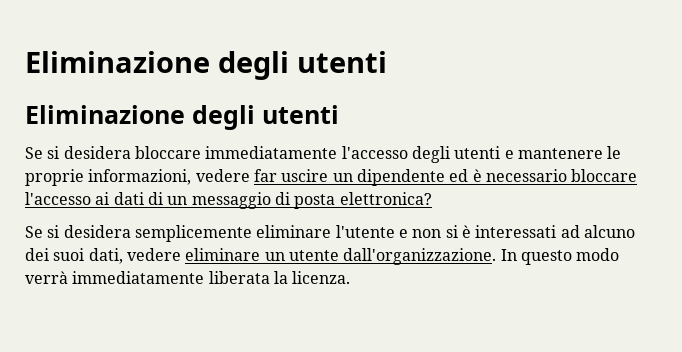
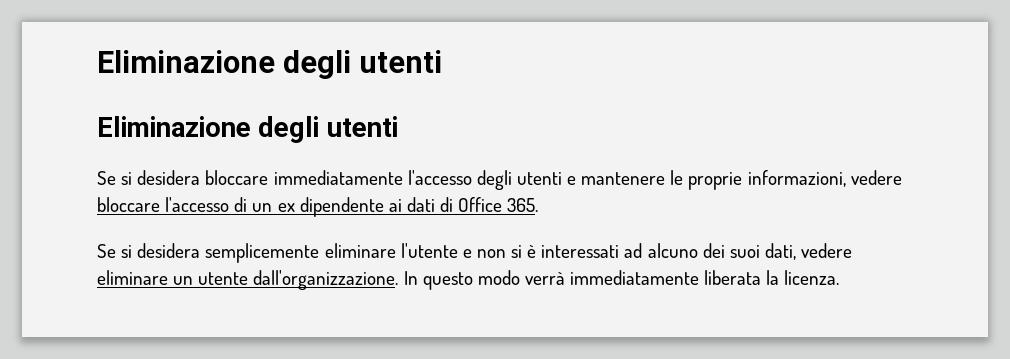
- Se si desidera bloccare immediatamente l'accesso degli utenti e mantenere le proprie informazioni, vedere far uscire un dipendente ed è necessario bloccare l'accesso ai dati di un messaggio di posta elettronica?
+ Se si desidera bloccare immediatamente l'accesso degli utenti e mantenere le proprie informazioni, vedere bloccare l'accesso di un ex dipendente ai dati di Office 365.

